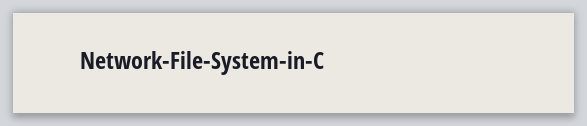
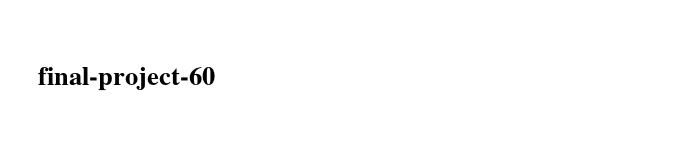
- Network-File-System-in-C
+ final-project-60

